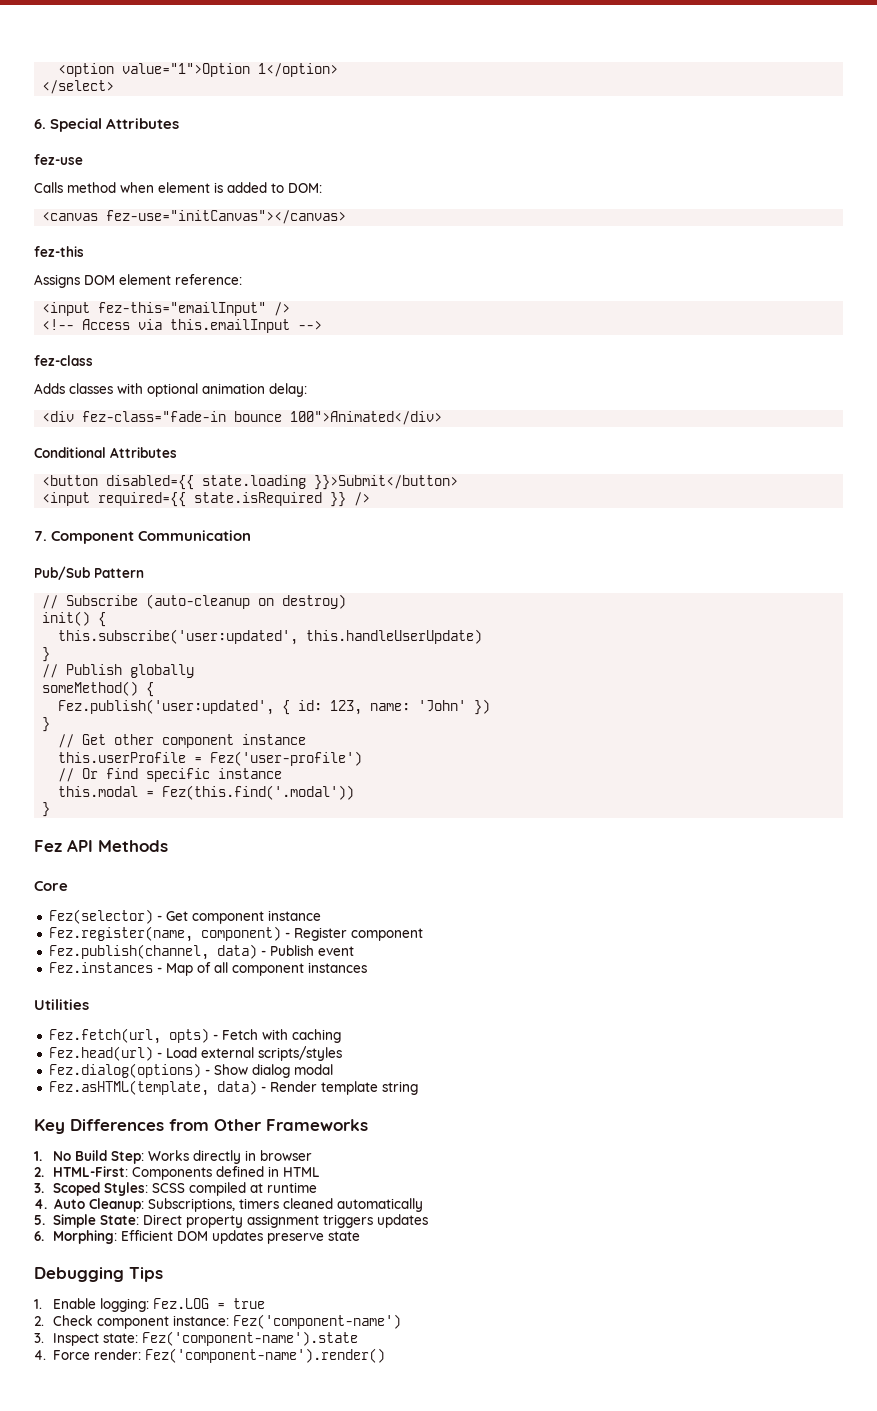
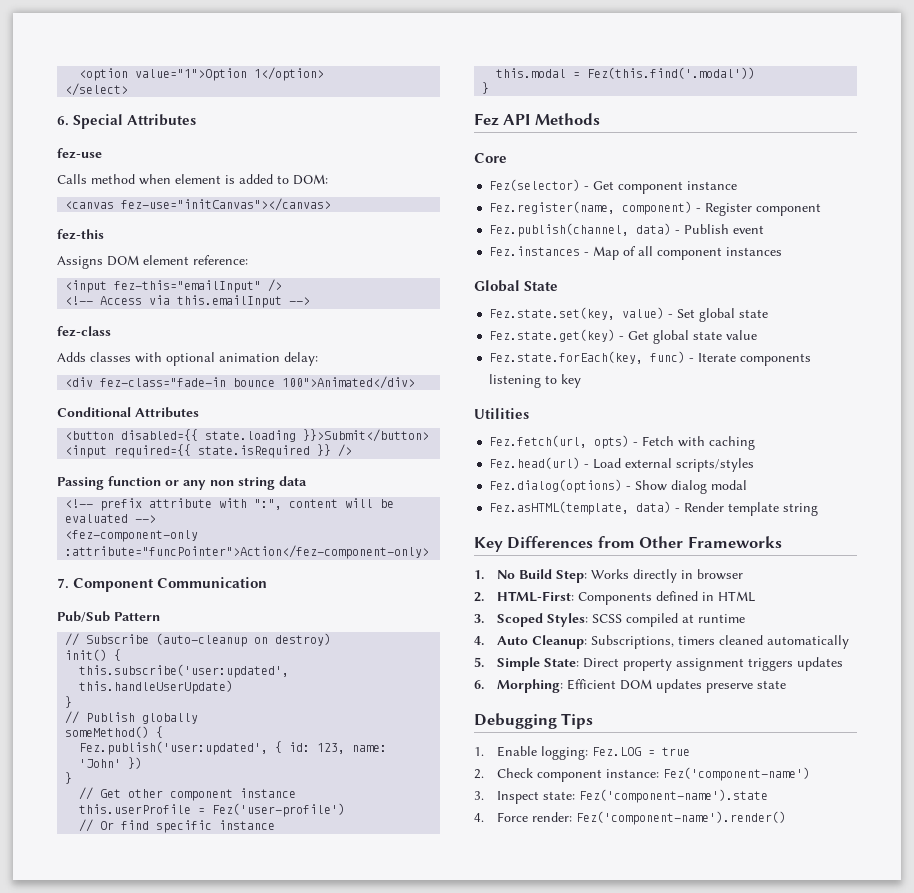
+ Passing function or any non string data
+ <!-- prefix attribute with ":", content will be evaluated -->
+ <fez-component-only :attribute="funcPointer">Action</fez-component-only>
+ Global State
+ Fez.state.set(key, value) - Set global state
+ Fez.state.get(key) - Get global state value
+ Fez.state.forEach(key, func) - Iterate components listening to key

